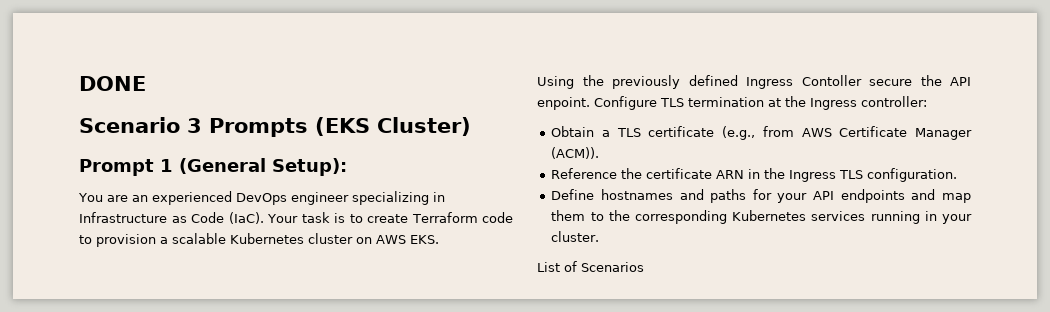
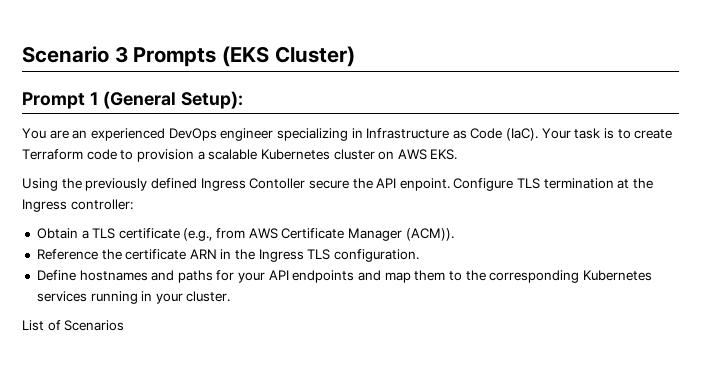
- DONE

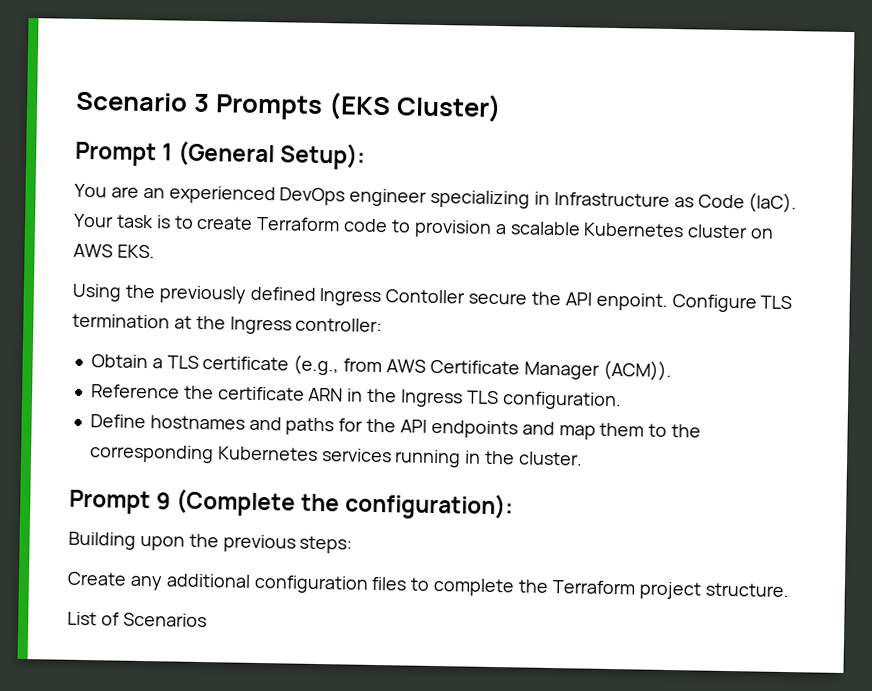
- Define hostnames and paths for your API endpoints and map them to the corresponding Kubernetes services running in your cluster.
+ Define hostnames and paths for the API endpoints and map them to the corresponding Kubernetes services running in the cluster.
+ Prompt 9 (Complete the configuration):
+ Building upon the previous steps:
+ Create any additional configuration files to complete the Terraform project structure.

